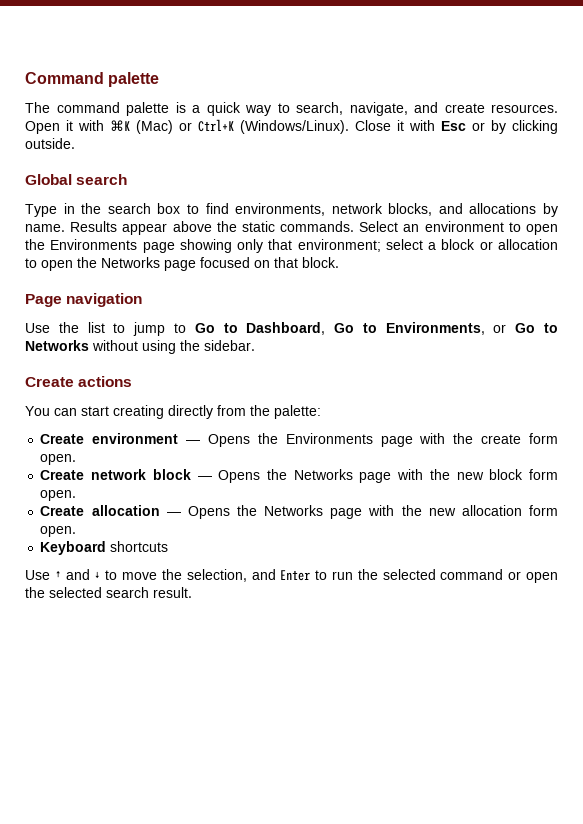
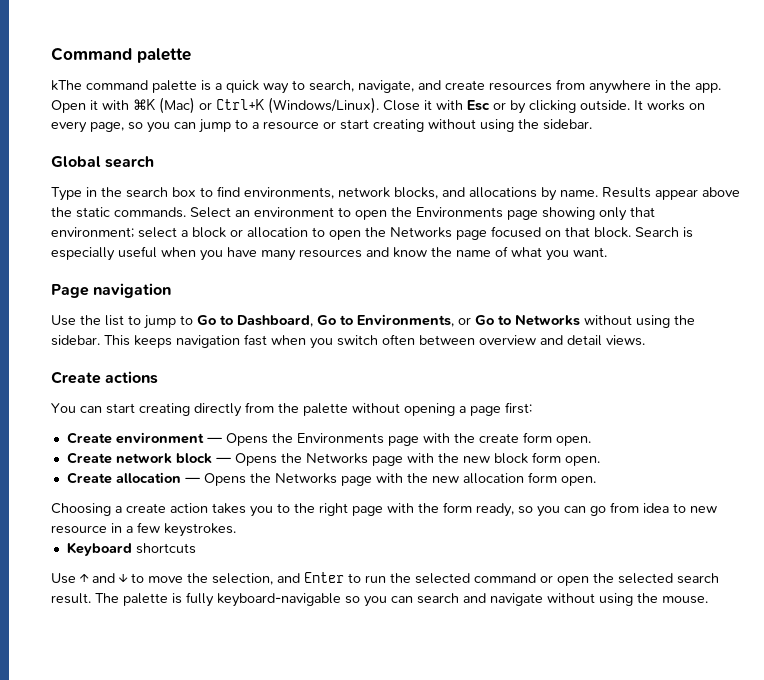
- The command palette is a quick way to search, navigate, and create resources.
+ kThe command palette is a quick way to search, navigate, and create resources from anywhere in the app.
+ It works on every page, so you can jump to a resource or start creating without using the sidebar.
+ Search is especially useful when you have many resources and know the name of what you want.
+ This keeps navigation fast when you switch often between overview and detail views.
- You can start creating directly from the palette:
+ You can start creating directly from the palette without opening a page first:
+ Choosing a create action takes you to the right page with the form ready, so you can go from idea to new resource in a few keystrokes.
+ The palette is fully keyboard-navigable so you can search and navigate without using the mouse.

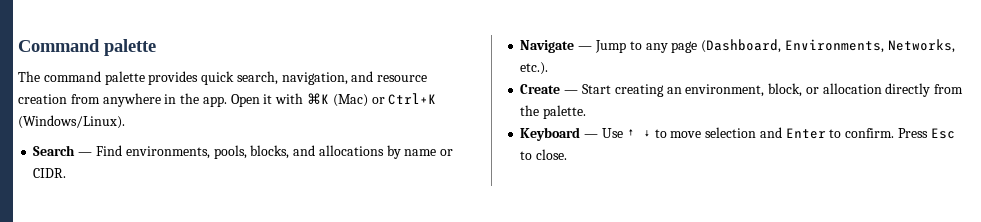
- kThe command palette is a quick way to search, navigate, and create resources from anywhere in the app.
+ The command palette provides quick search, navigation, and resource creation from anywhere in the app.
- Open it with ⌘K (Mac) or Ctrl+K (Windows/Linux). Close it with Esc or by clicking outside. It works on every page, so you can jump to a resource or start creating without using the sidebar.
- Global search
- Type in the search box to find environments, network blocks, and allocations by name. Results appear above the static commands. Select an environment to open the Environments page showing only that environment; select a block or allocation to open the Networks page focused on that block. Search is especially useful when you have many resources and know the name of what you want.
- Page navigation
- Use the list to jump to Go to Dashboard, Go to Environments, or Go to Networks without using the sidebar. This keeps navigation fast when you switch often between overview and detail views.
- Create actions
- You can start creating directly from the palette without opening a page first:
- Create environment — Opens the Environments page with the create form open.
- Create network block — Opens the Networks page with the new block form open.
- Create allocation — Opens the Networks page with the new allocation form open.
- Choosing a create action takes you to the right page with the form ready, so you can go from idea to new resource in a few keystrokes.
+ Open it with ⌘K (Mac) or Ctrl+K (Windows/Linux).
+ Search — Find environments, pools, blocks, and allocations by name or CIDR.
+ Navigate — Jump to any page (Dashboard, Environments, Networks, etc.).
+ Create — Start creating an environment, block, or allocation directly from the palette.
- Keyboard shortcuts
- Use ↑ and ↓ to move the selection, and Enter to run the selected command or open the selected search result. The palette is fully keyboard-navigable so you can search and navigate without using the mouse.
+ Keyboard — Use ↑ ↓ to move selection and Enter to confirm. Press Esc to close.

